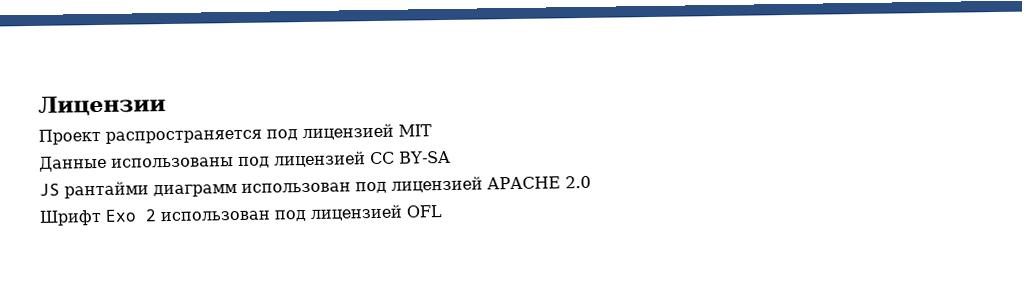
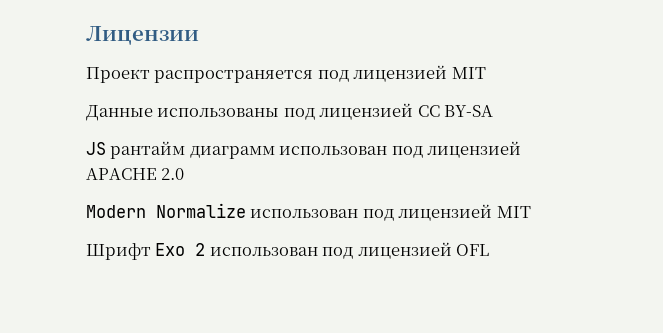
- JS рантайми диаграмм использован под лицензией APACHE 2.0
+ JS рантайм диаграмм использован под лицензией APACHE 2.0
+ Modern Normalize использован под лицензией MIT

